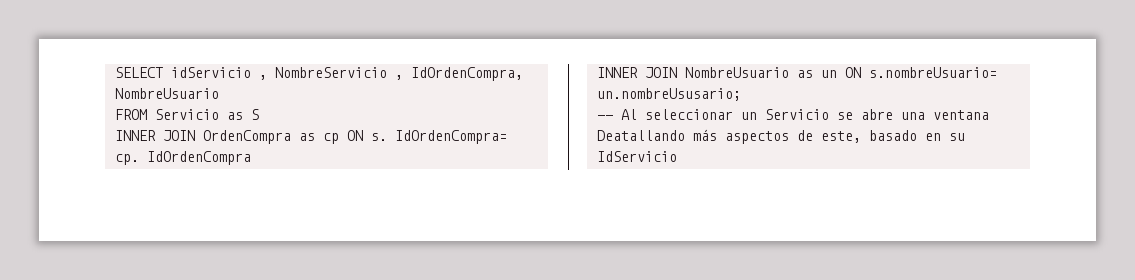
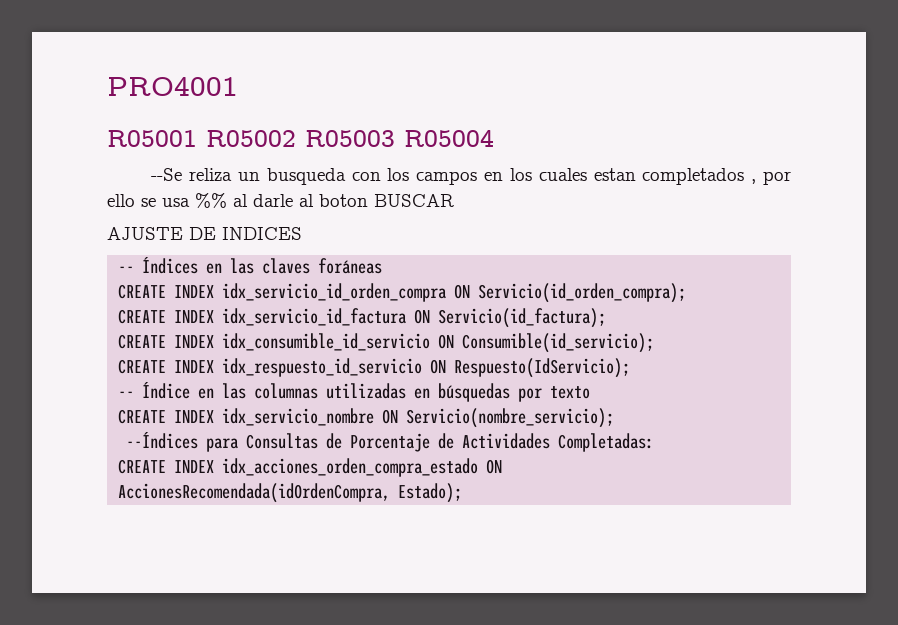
- SELECT idServicio , NombreServicio , IdOrdenCompra, NombreUsuario
- FROM Servicio as S
- INNER JOIN OrdenCompra as cp ON s. IdOrdenCompra= cp. IdOrdenCompra
- INNER JOIN NombreUsuario as un ON s.nombreUsuario= un.nombreUsusario;
- -- Al seleccionar un Servicio se abre una ventana Deatallando más aspectos de este, basado en su IdServicio
+ PRO4001
+ R05001 R05002 R05003 R05004
+ --Se reliza un busqueda con los campos en los cuales estan completados , por ello se usa %% al darle al boton BUSCAR
+ AJUSTE DE INDICES
+ -- Índices en las claves foráneas
+ CREATE INDEX idx_servicio_id_orden_compra ON Servicio(id_orden_compra);
+ CREATE INDEX idx_servicio_id_factura ON Servicio(id_factura);
+ CREATE INDEX idx_consumible_id_servicio ON Consumible(id_servicio);
+ CREATE INDEX idx_respuesto_id_servicio ON Respuesto(IdServicio);
+ -- Índice en las columnas utilizadas en búsquedas por texto
+ CREATE INDEX idx_servicio_nombre ON Servicio(nombre_servicio);
+ --Índices para Consultas de Porcentaje de Actividades Completadas:
+ CREATE INDEX idx_acciones_orden_compra_estado ON AccionesRecomendada(idOrdenCompra, Estado);

